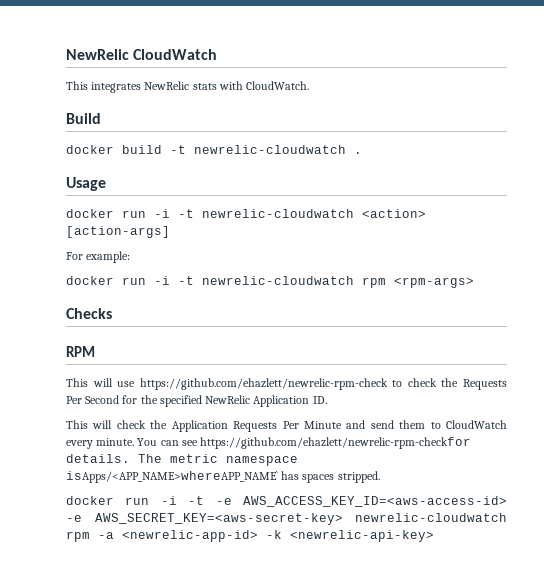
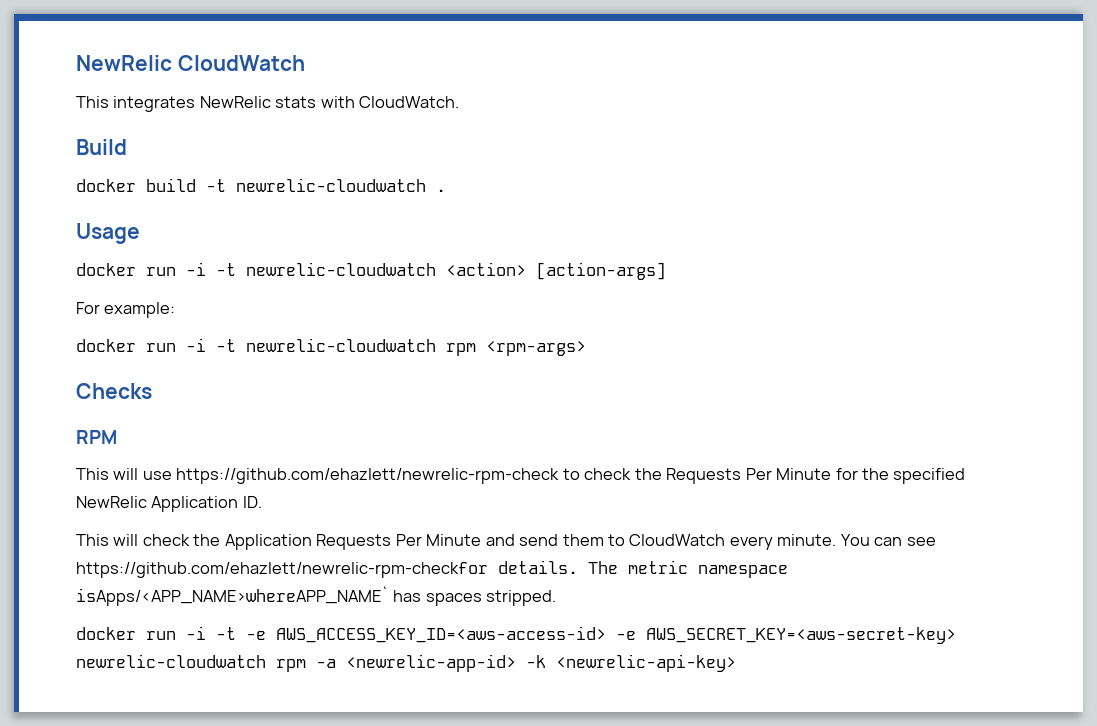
- This will use https://github.com/ehazlett/newrelic-rpm-check to check the Requests Per Second for the specified NewRelic Application ID.
+ This will use https://github.com/ehazlett/newrelic-rpm-check to check the Requests Per Minute for the specified NewRelic Application ID.

